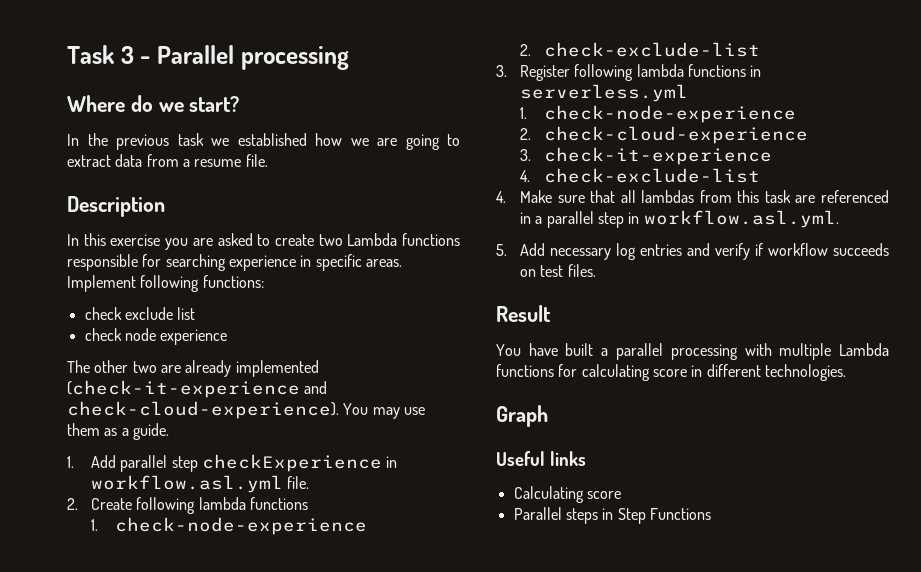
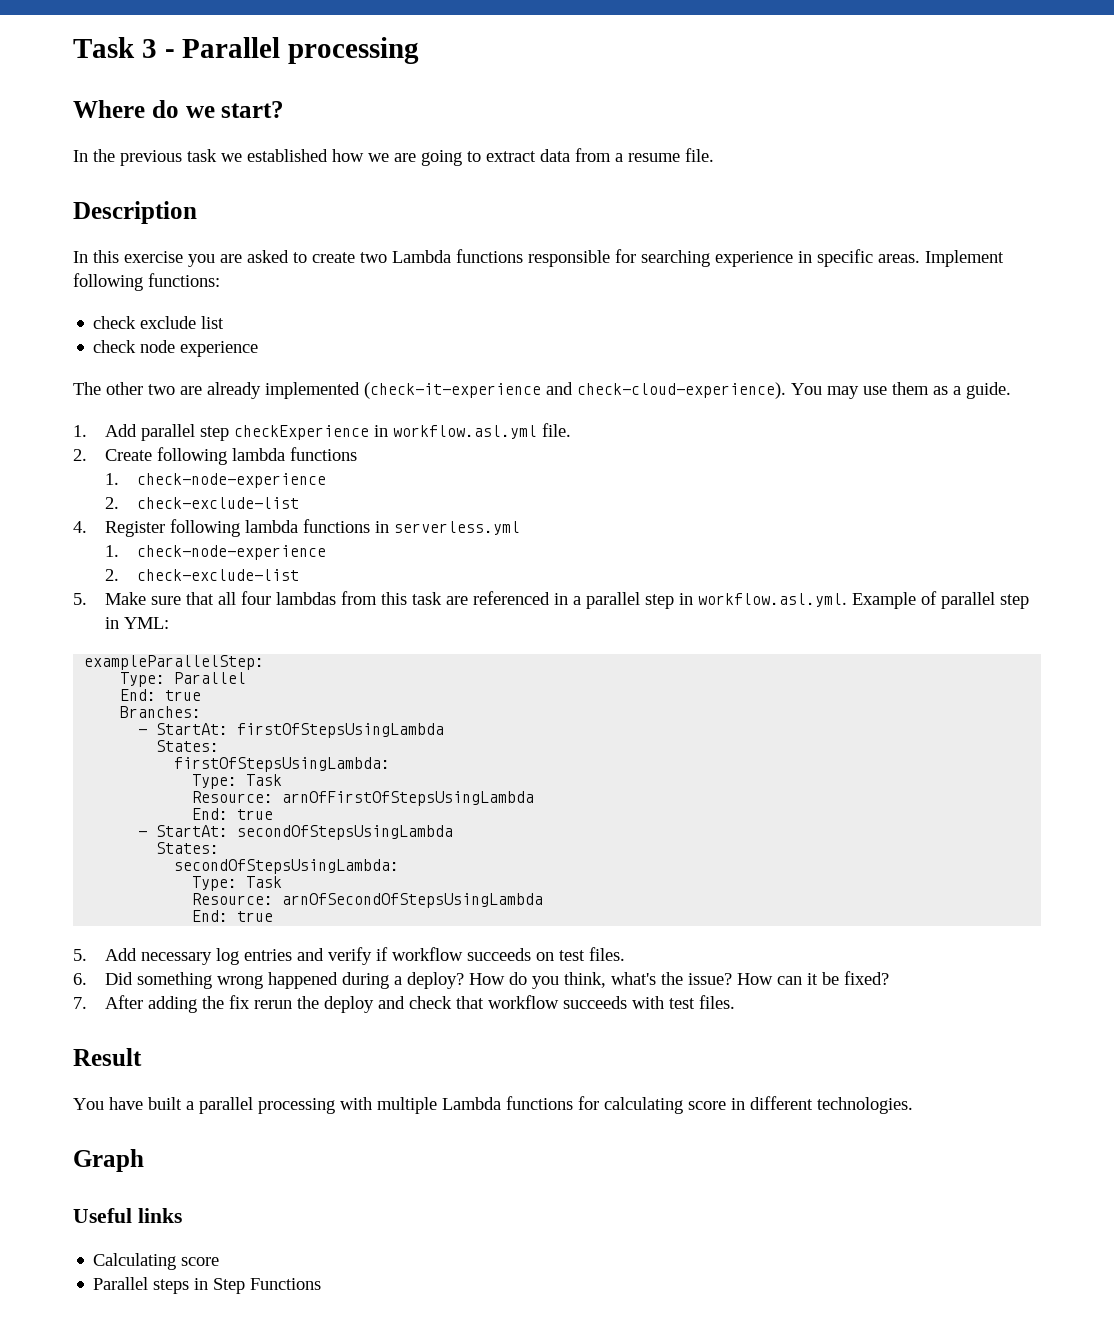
- 3. Register following lambda functions in serverless.yml
+ 4. Register following lambda functions in serverless.yml
  1. check-node-experience
- 2. check-cloud-experience
- 3. check-it-experience
- 4. check-exclude-list
- 4. Make sure that all lambdas from this task are referenced in a parallel step in workflow.asl.yml.
+ 2. check-exclude-list
+ 5. Make sure that all four lambdas from this task are referenced in a parallel step in workflow.asl.yml. Example of parallel step in YML:
+ exampleParallelStep:
+ Type: Parallel
+ End: true
+ Branches:
+ - StartAt: firstOfStepsUsingLambda
+ States:
+ firstOfStepsUsingLambda:
+ Type: Task
+ Resource: arnOfFirstOfStepsUsingLambda
+ End: true
+ - StartAt: secondOfStepsUsingLambda
+ States:
+ secondOfStepsUsingLambda:
+ Type: Task
+ Resource: arnOfSecondOfStepsUsingLambda
+ End: true
+ 6. Did something wrong happened during a deploy? How do you think, what's the issue? How can it be fixed?
+ 7. After adding the fix rerun the deploy and check that workflow succeeds with test files.

